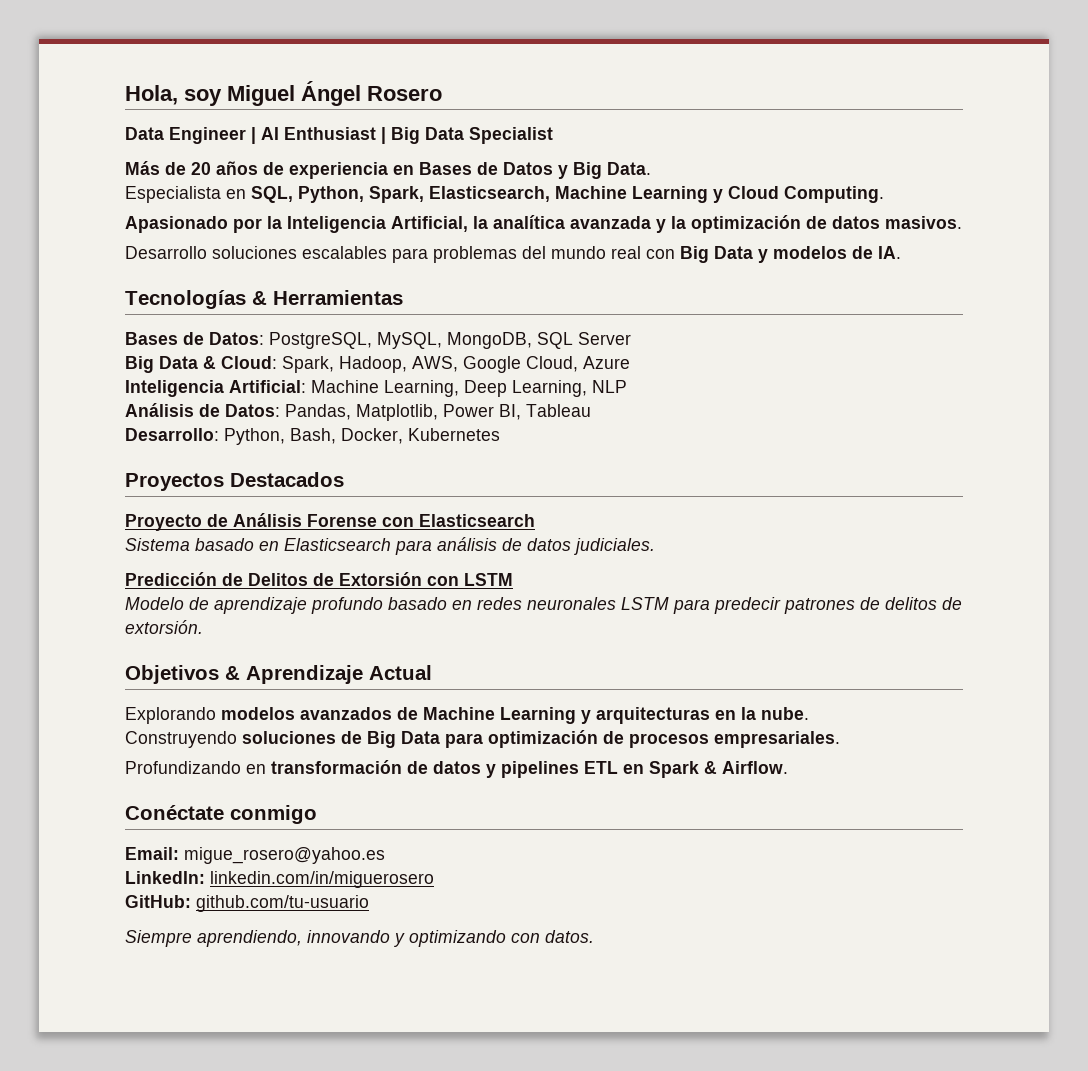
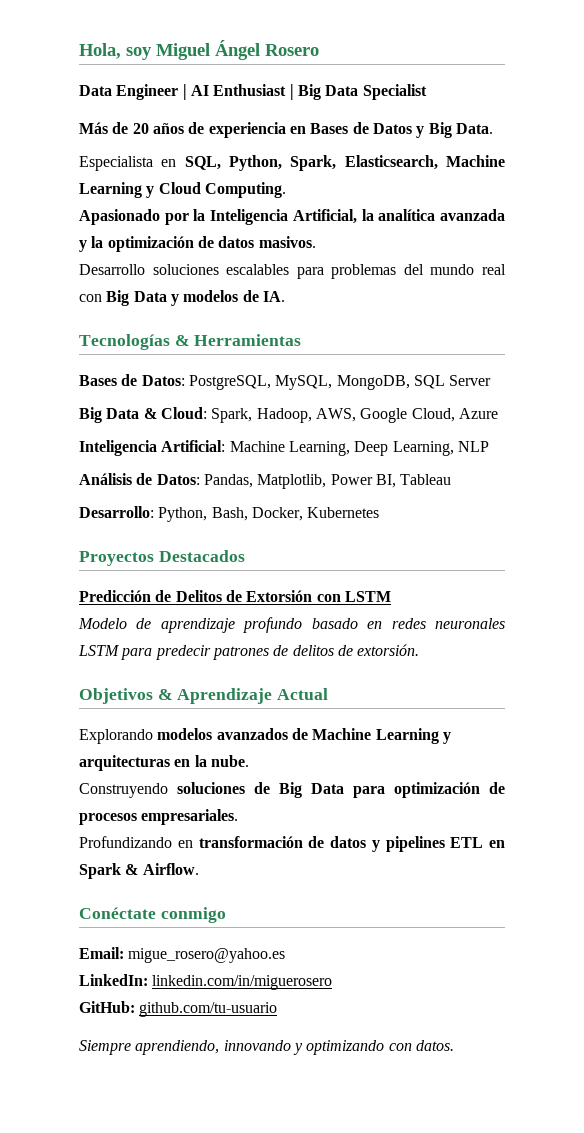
- Proyecto de Análisis Forense con Elasticsearch
- Sistema basado en Elasticsearch para análisis de datos judiciales.

